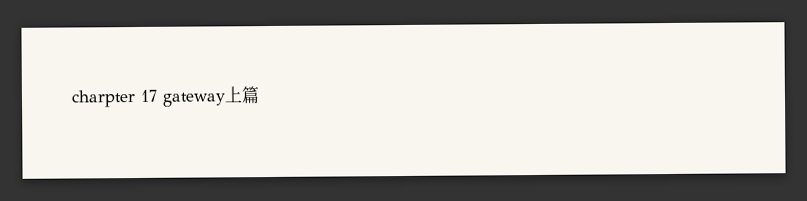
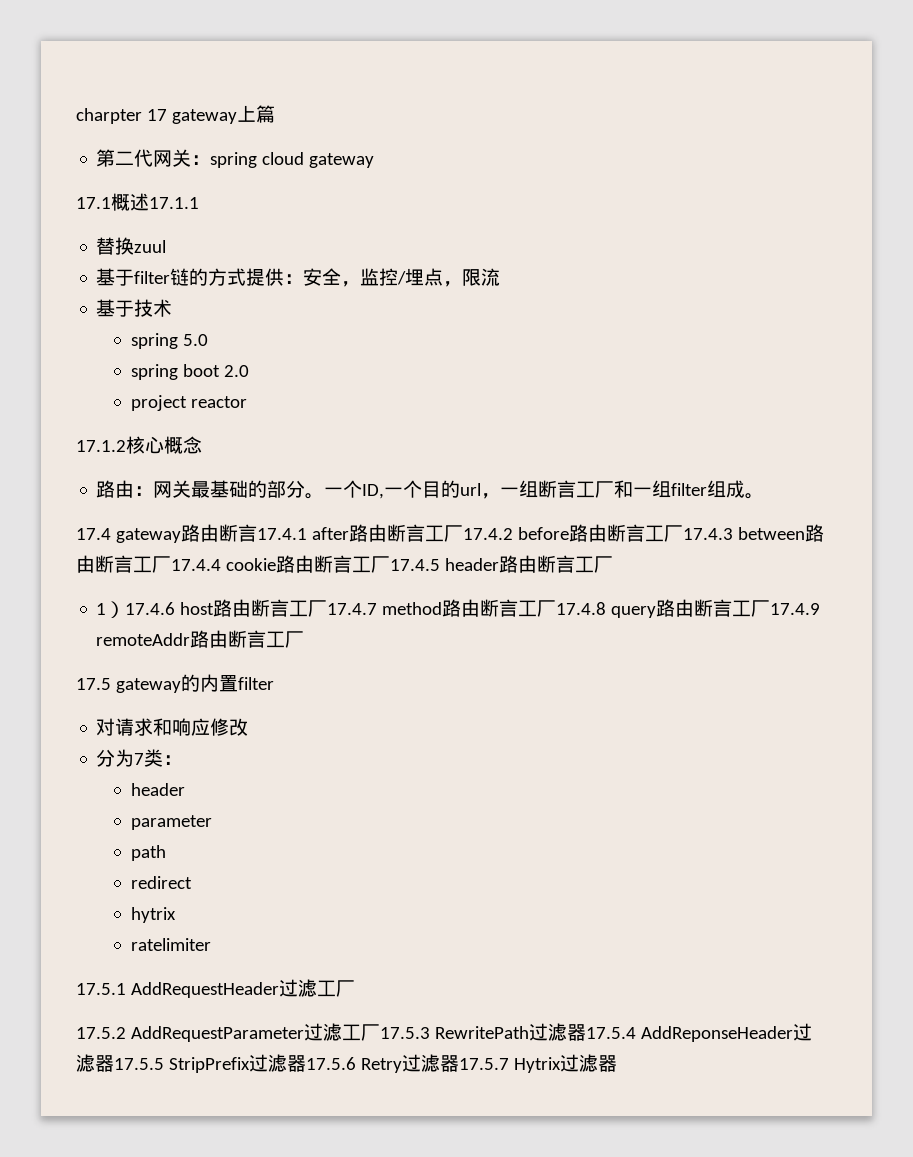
+ 第二代网关：spring cloud gateway
+ 17.1概述17.1.1
+ 替换zuul
+ 基于filter链的方式提供：安全，监控/埋点，限流
+ 基于技术
+ spring 5.0
+ spring boot 2.0
+ project reactor
+ 17.1.2核心概念
+ 路由：网关最基础的部分。一个ID,一个目的url，一组断言工厂和一组filter组成。
+ 17.4 gateway路由断言17.4.1 after路由断言工厂17.4.2 before路由断言工厂17.4.3 between路由断言工厂17.4.4 cookie路由断言工厂17.4.5 header路由断言工厂
+ 1）17.4.6 host路由断言工厂17.4.7 method路由断言工厂17.4.8 query路由断言工厂17.4.9 remoteAddr路由断言工厂
+ 17.5 gateway的内置filter
+ 对请求和响应修改
+ 分为7类：
+ header
+ parameter
+ path
+ redirect
+ hytrix
+ ratelimiter
+ 17.5.1 AddRequestHeader过滤工厂
+ 17.5.2 AddRequestParameter过滤工厂17.5.3 RewritePath过滤器17.5.4 AddReponseHeader过滤器17.5.5 StripPrefix过滤器17.5.6 Retry过滤器17.5.7 Hytrix过滤器

